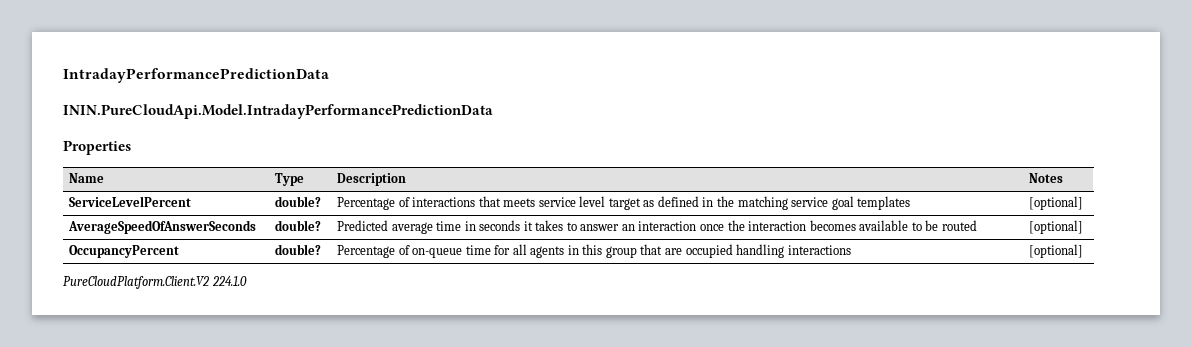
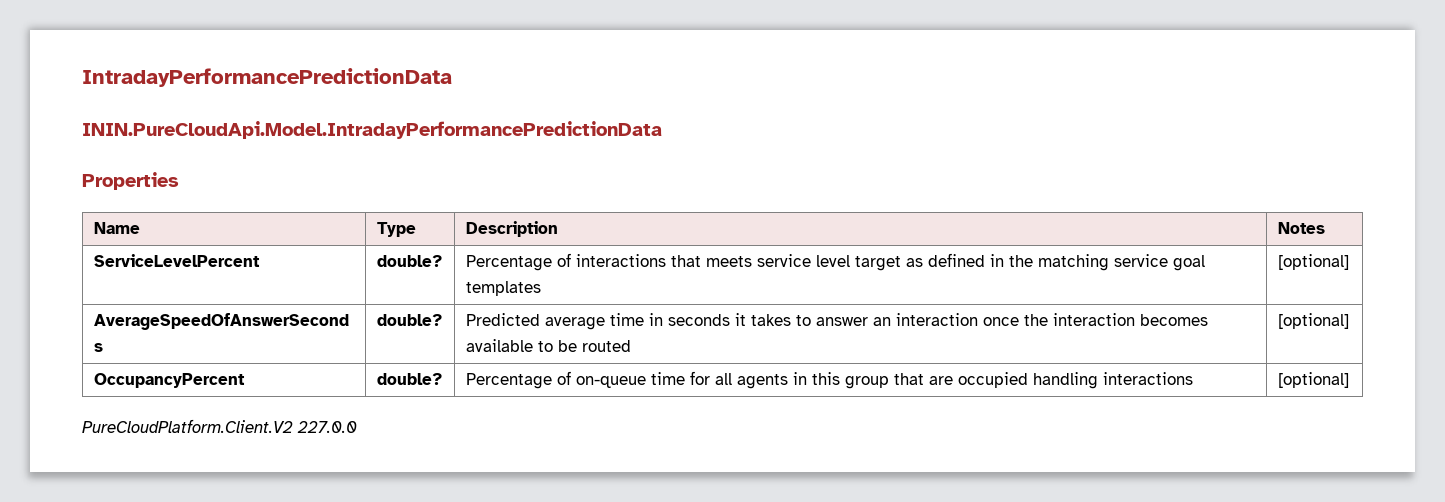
- PureCloudPlatform.Client.V2 224.1.0
+ PureCloudPlatform.Client.V2 227.0.0

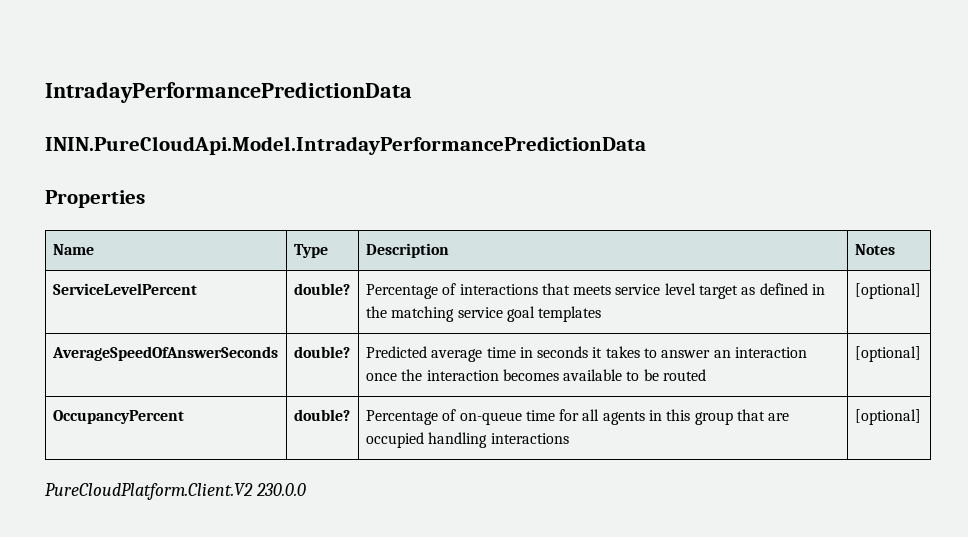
- PureCloudPlatform.Client.V2 227.0.0
+ PureCloudPlatform.Client.V2 230.0.0

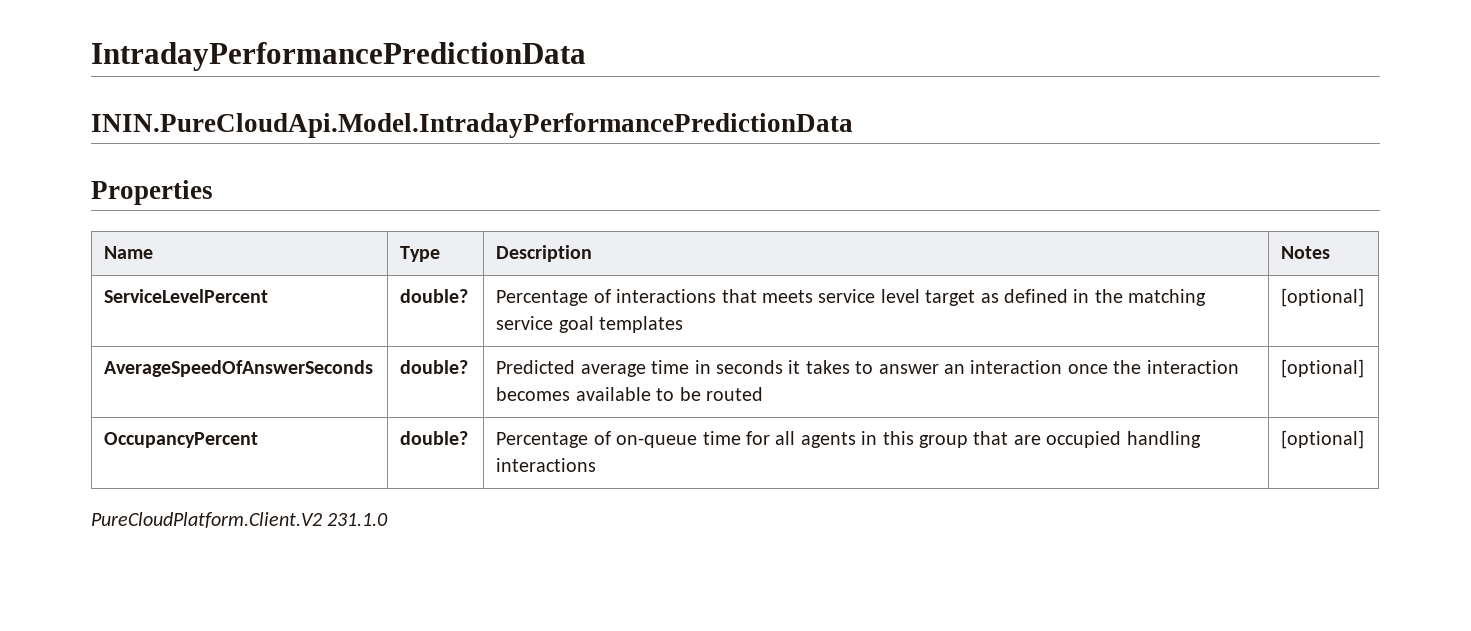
- PureCloudPlatform.Client.V2 230.0.0
+ PureCloudPlatform.Client.V2 231.1.0

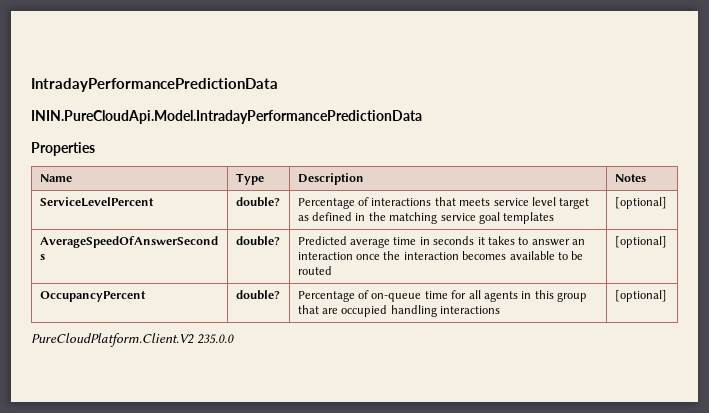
- PureCloudPlatform.Client.V2 231.1.0
+ PureCloudPlatform.Client.V2 235.0.0

